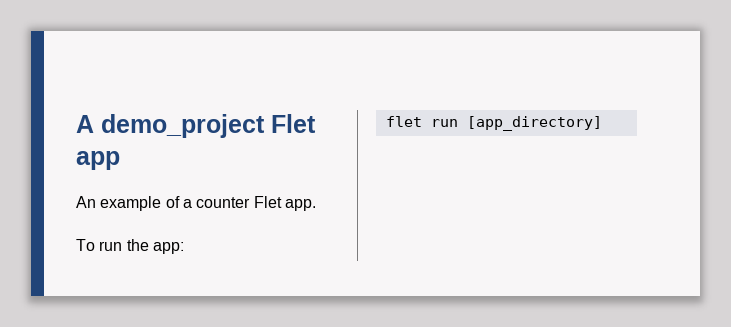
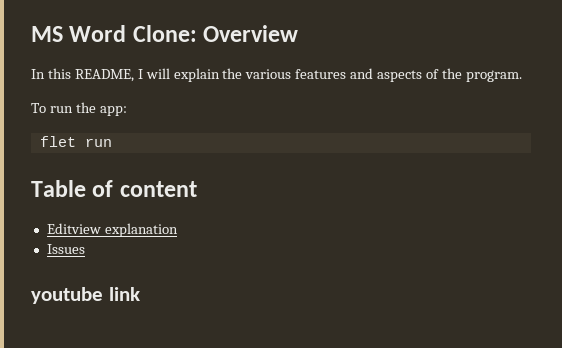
- A demo_project Flet app
- An example of a counter Flet app.
+ MS Word Clone: Overview
+ In this README, I will explain the various features and aspects of the program.
- flet run [app_directory]
+ flet run
+ Table of content
+ Editview explanation
+ Issues
+ youtube link

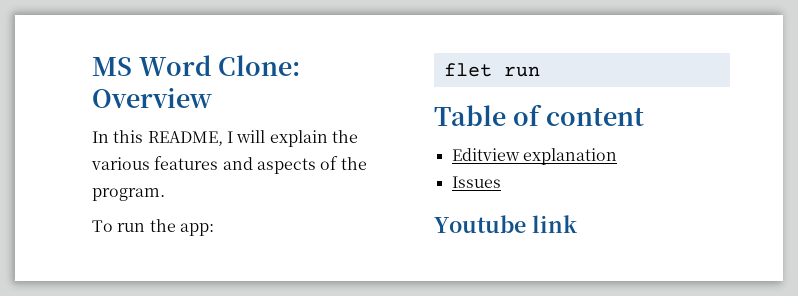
- youtube link
+ Youtube link

